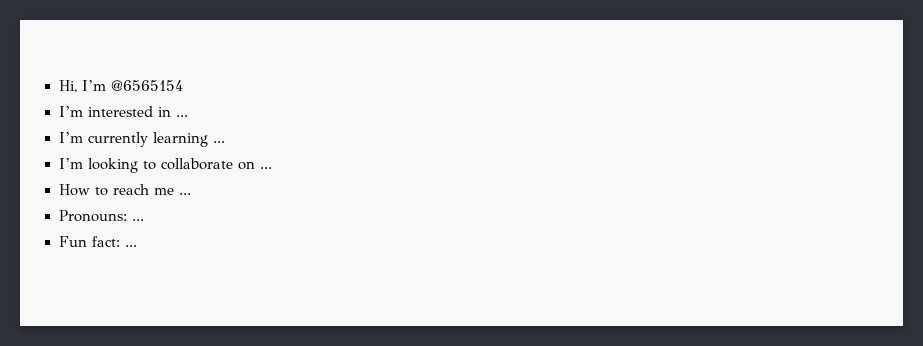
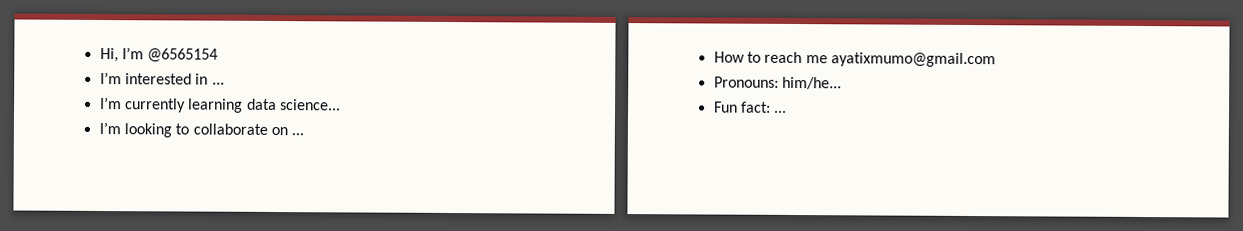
- I’m currently learning ...
+ I’m currently learning data science...
- How to reach me ...
+ How to reach me ayatixmumo@gmail.com
- Pronouns: ...
+ Pronouns: him/he...

